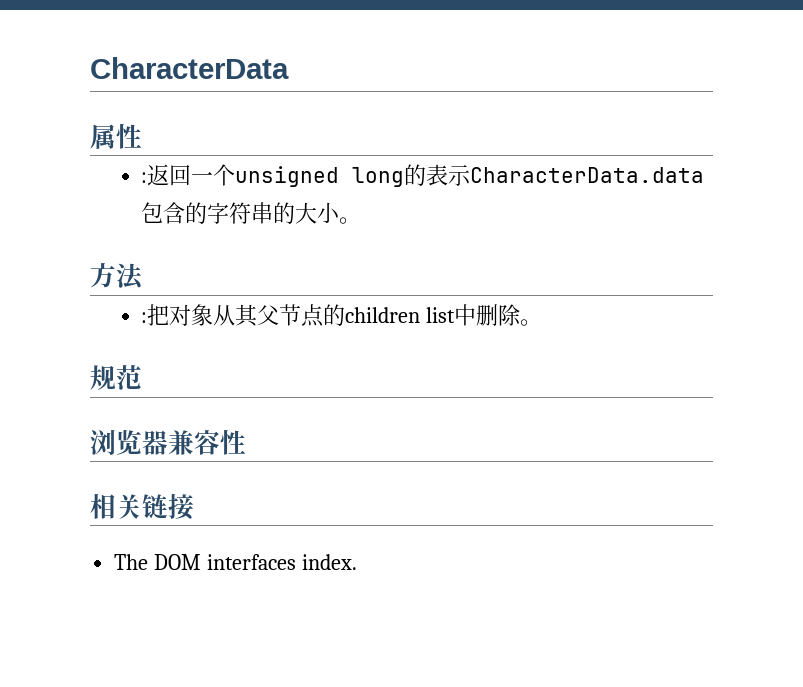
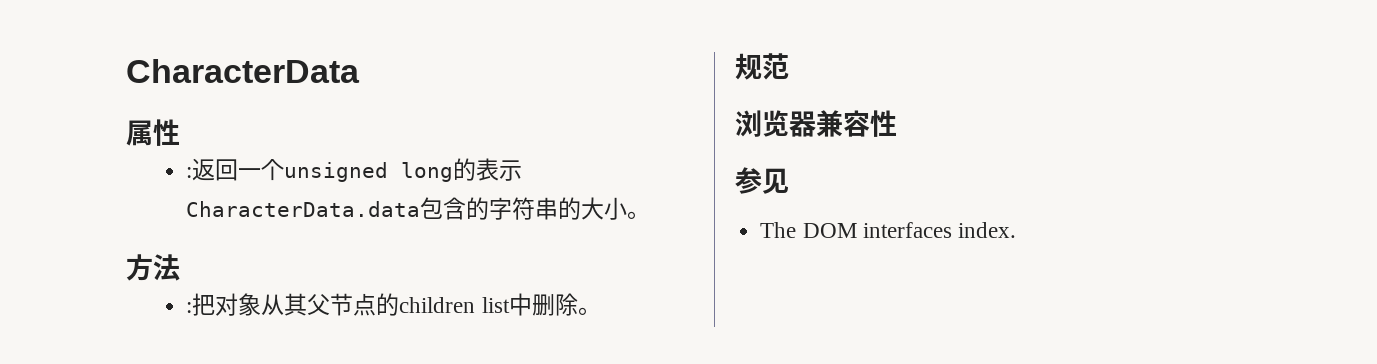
- 相关链接
+ 参见

